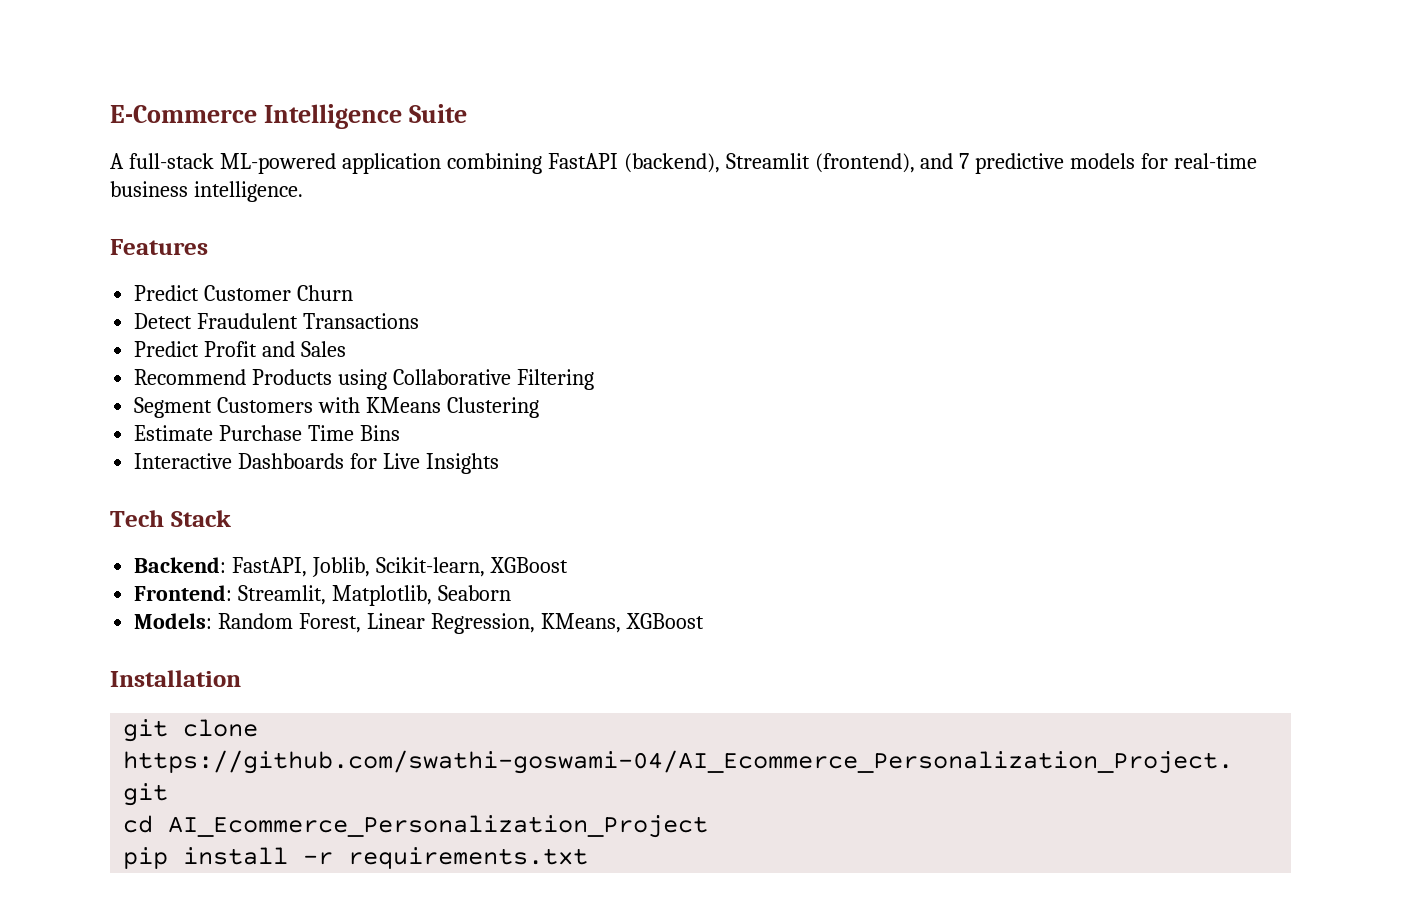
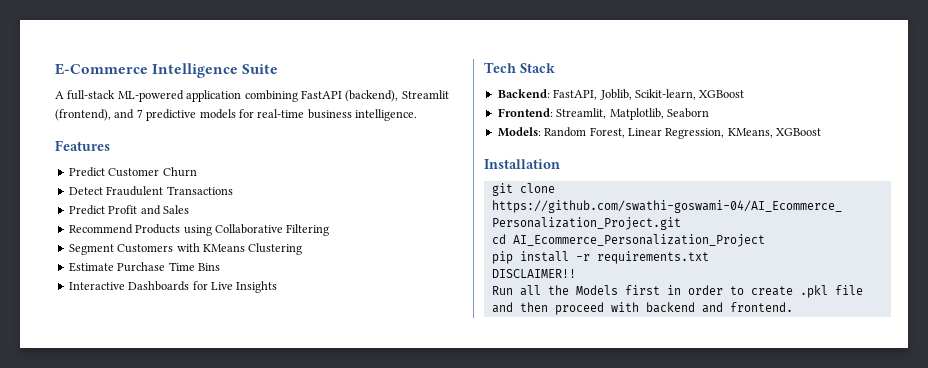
+ DISCLAIMER!!
+ Run all the Models first in order to create .pkl file and then proceed with backend and frontend.

